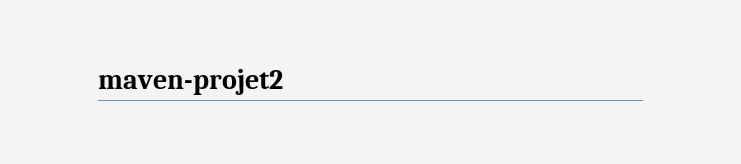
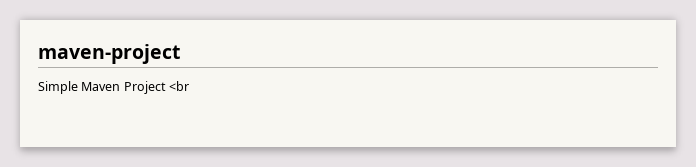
- maven-projet2
+ maven-project
+ Simple Maven Project <br

